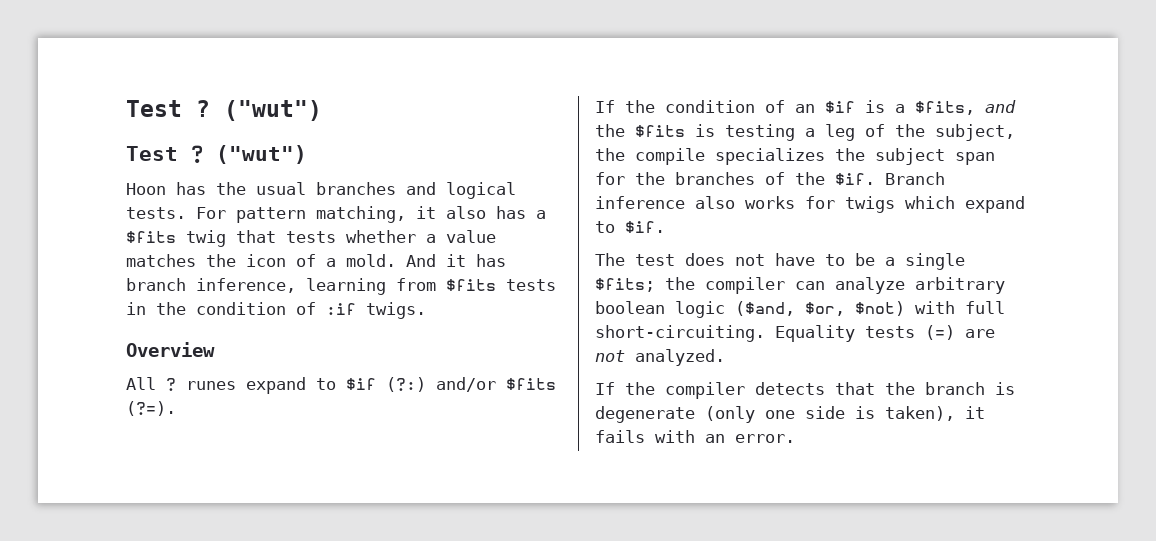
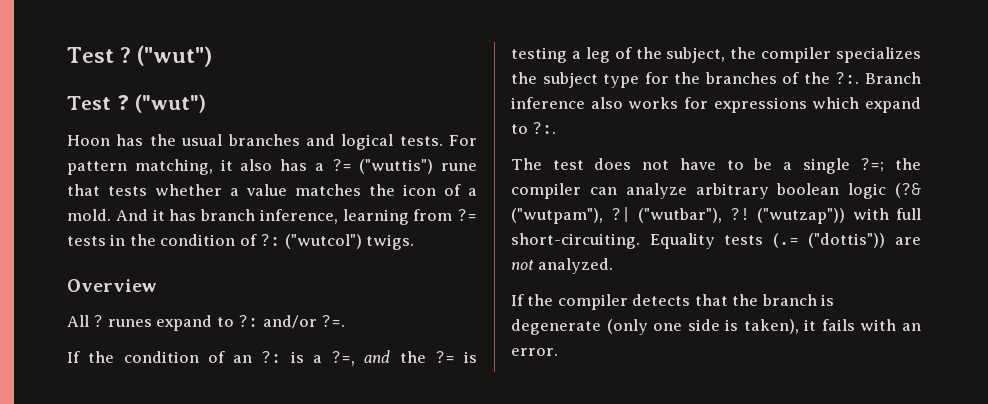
- For pattern matching, it also has a $fits twig that tests whether a value matches the icon of a mold.
+ For pattern matching, it also has a ?= ("wuttis") rune that tests whether a value matches the icon of a mold.
- And it has branch inference, learning from $fits tests in the condition of :if twigs.
+ And it has branch inference, learning from ?= tests in the condition of ?: ("wutcol") twigs.
- All ? runes expand to $if (?:) and/or $fits (?=).
+ All ? runes expand to ?: and/or ?=.
- If the condition of an $if is a $fits, and the $fits is testing a leg of the subject, the compile specializes the subject span for the branches of the $if.
+ If the condition of an ?: is a ?=, and the ?= is testing a leg of the subject, the compiler specializes the subject type for the branches of the ?:.
- Branch inference also works for twigs which expand to $if.
+ Branch inference also works for expressions which expand to ?:.
- The test does not have to be a single $fits; the compiler can analyze arbitrary boolean logic ($and, $or, $not) with full short-circuiting.
+ The test does not have to be a single ?=; the compiler can analyze arbitrary boolean logic (?& ("wutpam"), ?| ("wutbar"), ?! ("wutzap")) with full short-circuiting.
- Equality tests (=) are not analyzed.
+ Equality tests (.= ("dottis")) are not analyzed.

